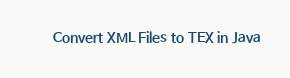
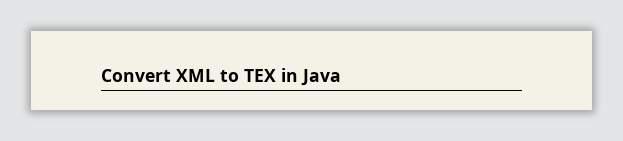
- Convert XML Files to TEX in Java
+ Convert XML to TEX in Java

